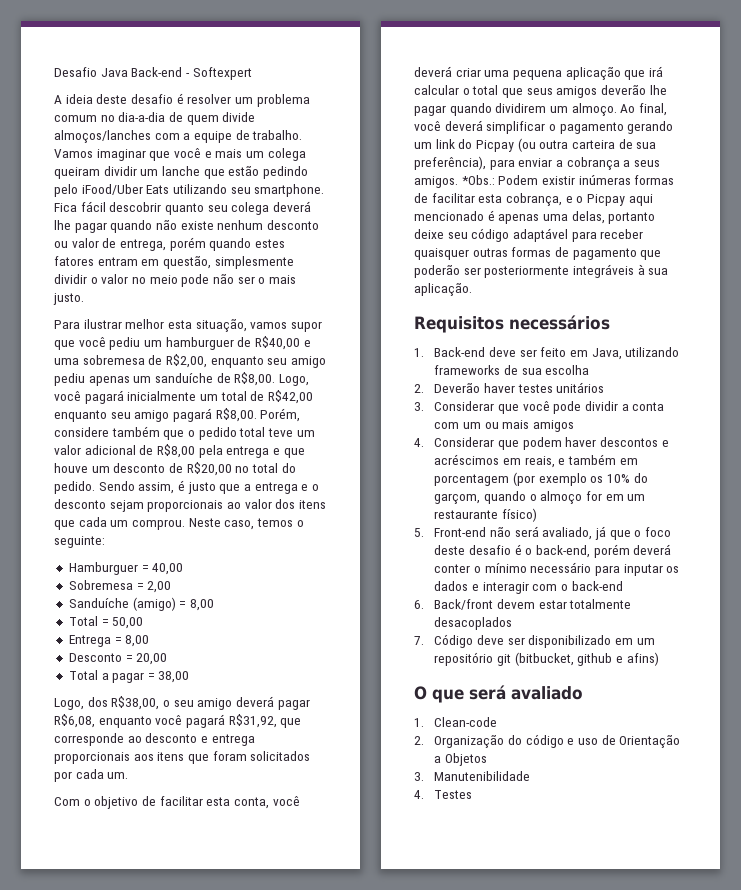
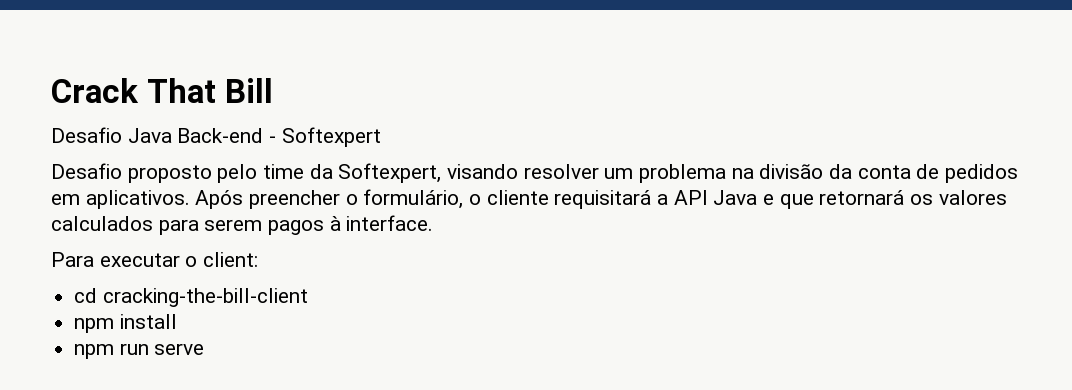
+ Crack That Bill
- A ideia deste desafio é resolver um problema comum no dia-a-dia de quem divide almoços/lanches com a equipe de trabalho. Vamos imaginar que você e mais um colega queiram dividir um lanche que estão pedindo pelo iFood/Uber Eats utilizando seu smartphone. Fica fácil descobrir quanto seu colega deverá lhe pagar quando não existe nenhum desconto ou valor de entrega, porém quando estes fatores entram em questão, simplesmente dividir o valor no meio pode não ser o mais justo.
- Para ilustrar melhor esta situação, vamos supor que você pediu um hamburguer de R$40,00 e uma sobremesa de R$2,00, enquanto seu amigo pediu apenas um sanduíche de R$8,00. Logo, você pagará inicialmente um total de R$42,00 enquanto seu amigo pagará R$8,00. Porém, considere também que o pedido total teve um valor adicional de R$8,00 pela entrega e que houve um desconto de R$20,00 no total do pedido. Sendo assim, é justo que a entrega e o desconto sejam proporcionais ao valor dos itens que cada um comprou. Neste caso, temos o seguinte:
- Hamburguer = 40,00
- Sobremesa = 2,00
- Sanduíche (amigo) = 8,00
- Total = 50,00
- Entrega = 8,00
- Desconto = 20,00
- Total a pagar = 38,00
- Logo, dos R$38,00, o seu amigo deverá pagar R$6,08, enquanto você pagará R$31,92, que corresponde ao desconto e entrega proporcionais aos itens que foram solicitados por cada um.
- Com o objetivo de facilitar esta conta, você deverá criar uma pequena aplicação que irá calcular o total que seus amigos deverão lhe pagar quando dividirem um almoço. Ao final, você deverá simplificar o pagamento gerando um link do Picpay (ou outra carteira de sua preferência), para enviar a cobrança a seus amigos. *Obs.: Podem existir inúmeras formas de facilitar esta cobrança, e o Picpay aqui mencionado é apenas uma delas, portanto deixe seu código adaptável para receber quaisquer outras formas de pagamento que poderão ser posteriormente integráveis à sua aplicação.
- Requisitos necessários
- 1. Back-end deve ser feito em Java, utilizando frameworks de sua escolha
- 2. Deverão haver testes unitários
- 3. Considerar que você pode dividir a conta com um ou mais amigos
- 4. Considerar que podem haver descontos e acréscimos em reais, e também em porcentagem (por exemplo os 10% do garçom, quando o almoço for em um restaurante físico)
- 5. Front-end não será avaliado, já que o foco deste desafio é o back-end, porém deverá conter o mínimo necessário para inputar os dados e interagir com o back-end
- 6. Back/front devem estar totalmente desacoplados
- 7. Código deve ser disponibilizado em um repositório git (bitbucket, github e afins)
- O que será avaliado
- 1. Clean-code
- 2. Organização do código e uso de Orientação a Objetos
- 3. Manutenibilidade
- 4. Testes
+ Desafio proposto pelo time da Softexpert, visando resolver um problema na divisão da conta de pedidos em aplicativos. Após preencher o formulário, o cliente requisitará a API Java e que retornará os valores calculados para serem pagos à interface.
+ Para executar o client:
+ cd cracking-the-bill-client
+ npm install
+ npm run serve

